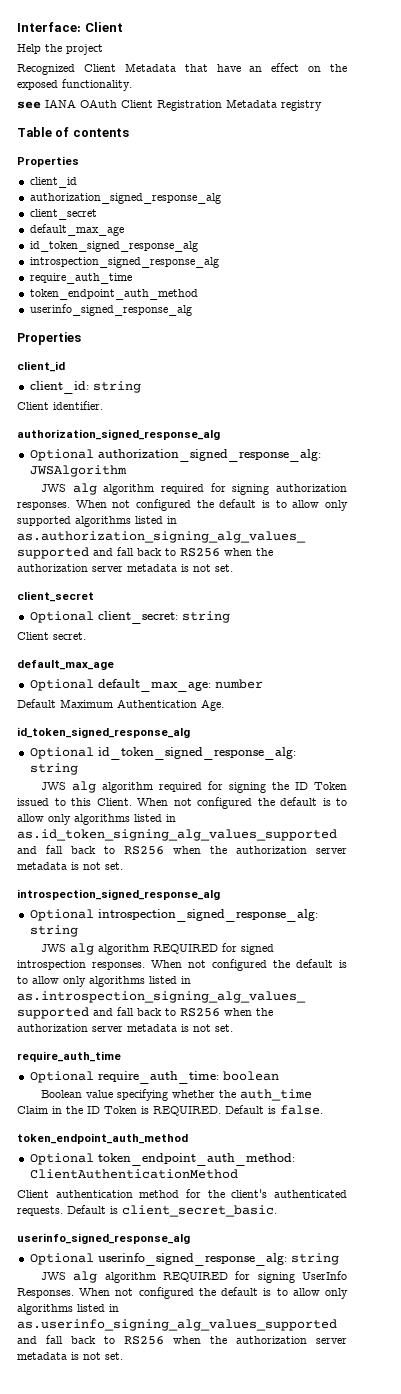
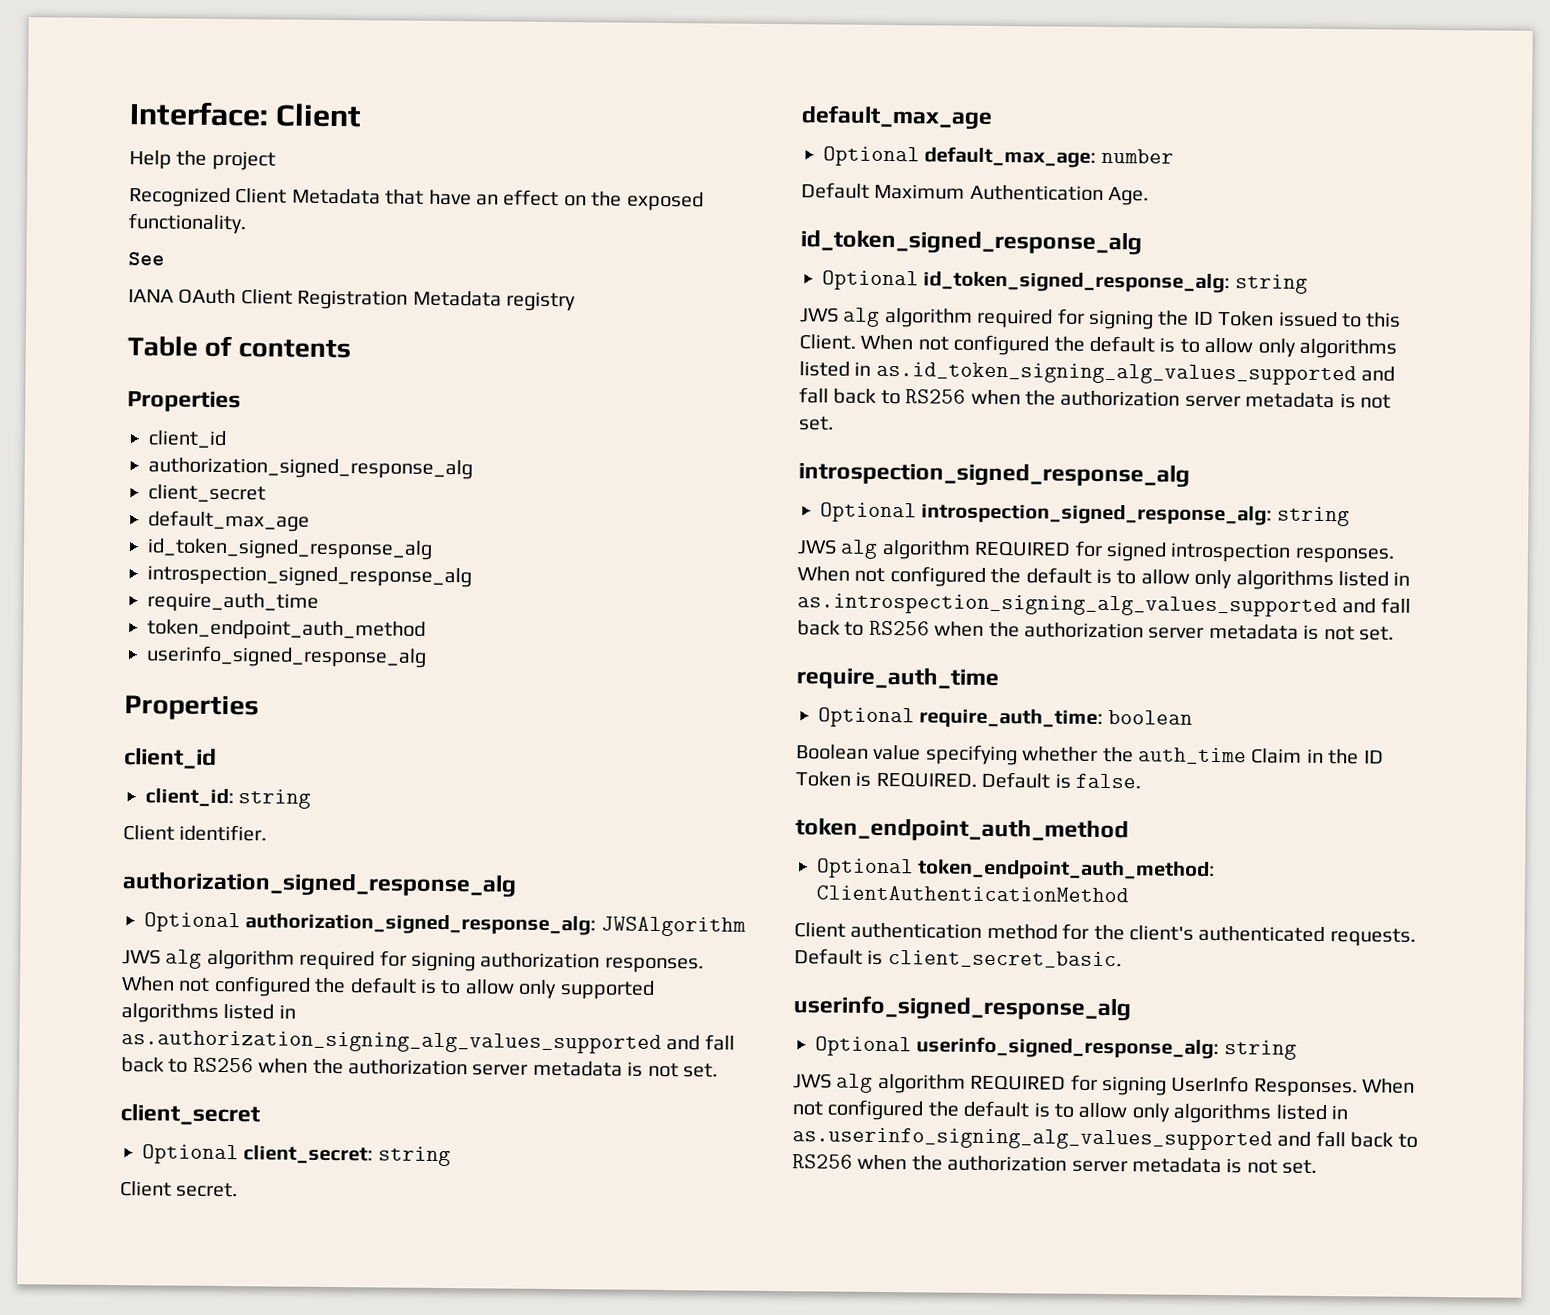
- see IANA OAuth Client Registration Metadata registry
+ See
+ IANA OAuth Client Registration Metadata registry

